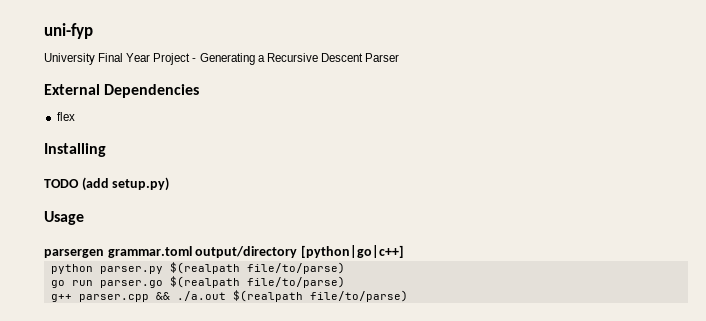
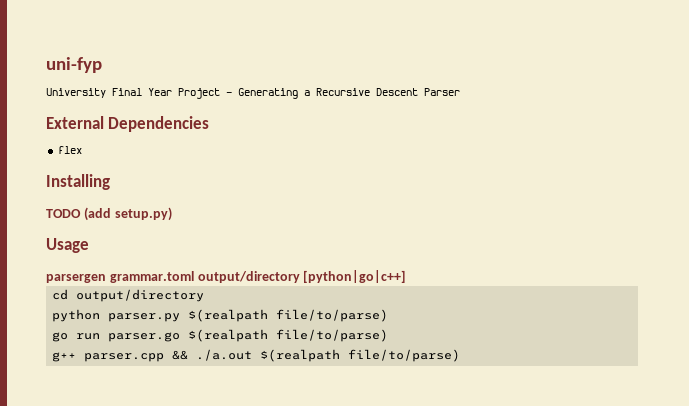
+ cd output/directory

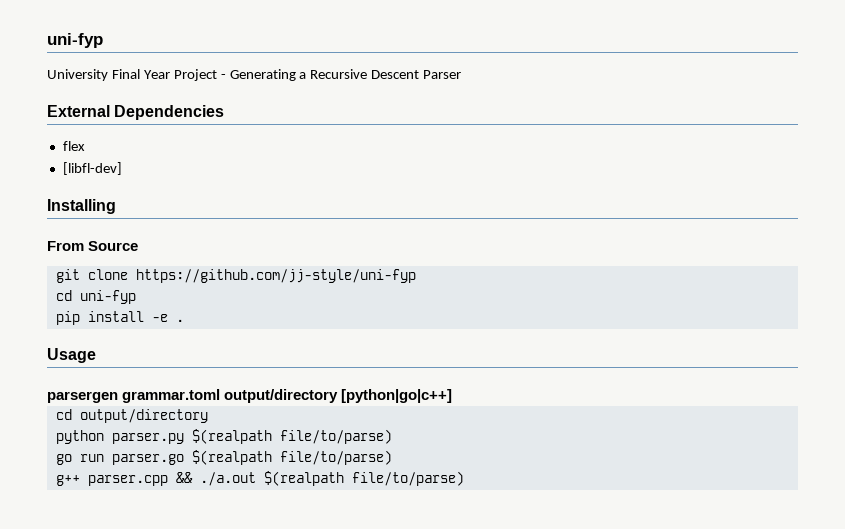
+ [libfl-dev]
- TODO (add setup.py)
+ From Source
+ git clone https://github.com/jj-style/uni-fyp
+ cd uni-fyp
+ pip install -e .

